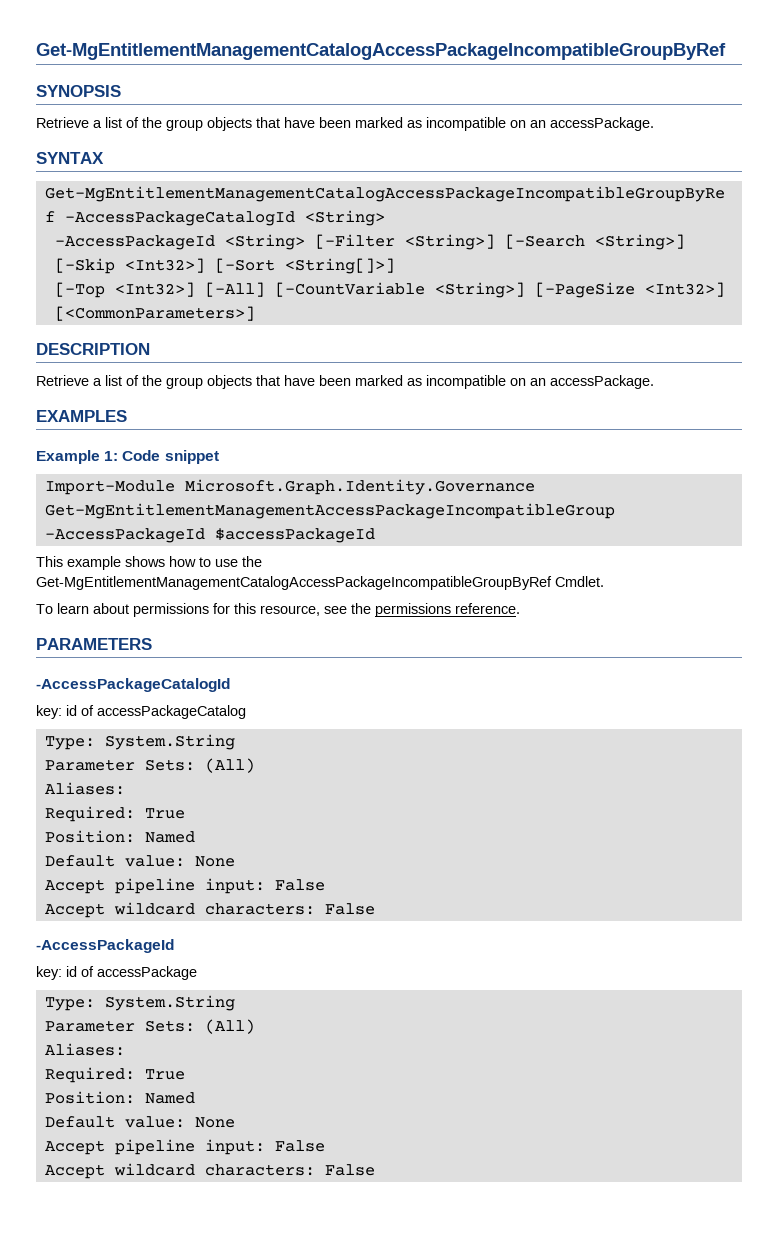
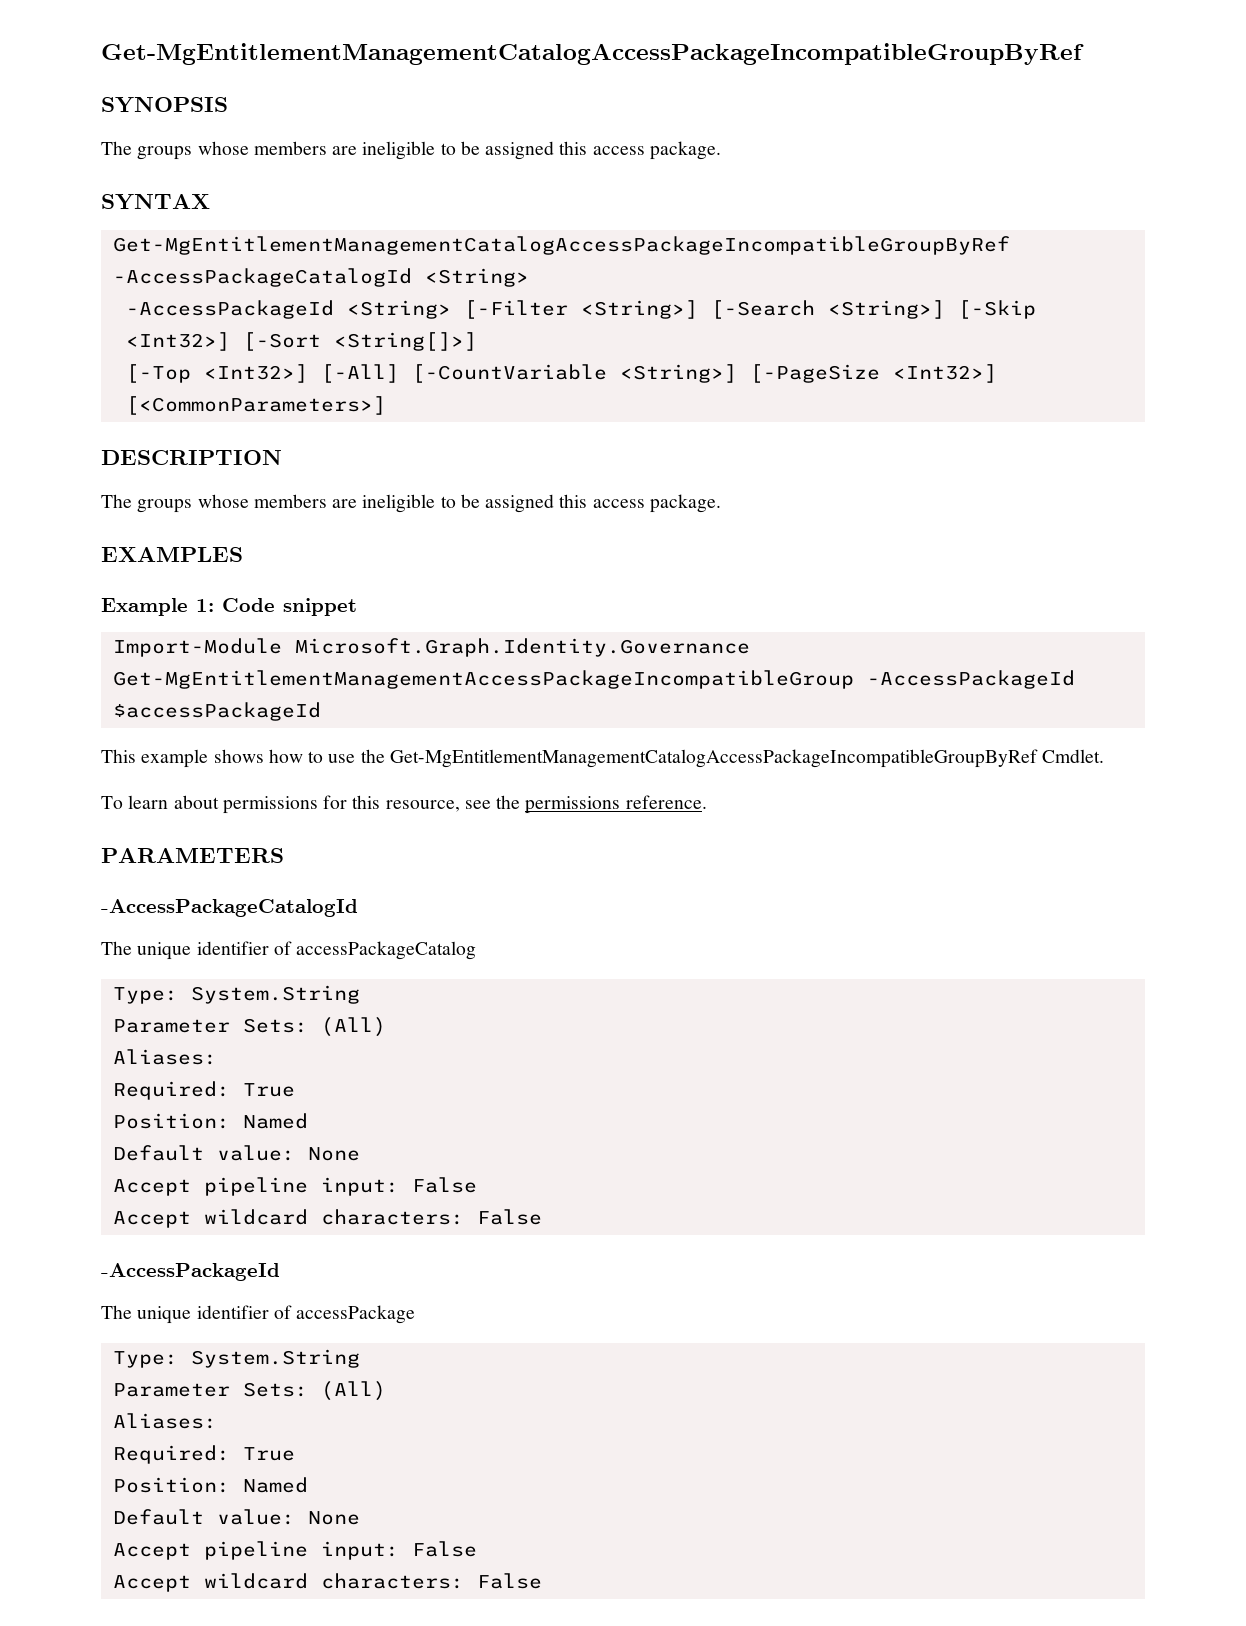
  SYNOPSIS
- Retrieve a list of the group objects that have been marked as incompatible on an accessPackage.
+ The groups whose members are ineligible to be assigned this access package.
  DESCRIPTION
- Retrieve a list of the group objects that have been marked as incompatible on an accessPackage.
+ The groups whose members are ineligible to be assigned this access package.
- key: id of accessPackageCatalog
+ The unique identifier of accessPackageCatalog
- key: id of accessPackage
+ The unique identifier of accessPackage

